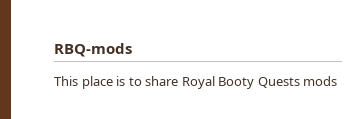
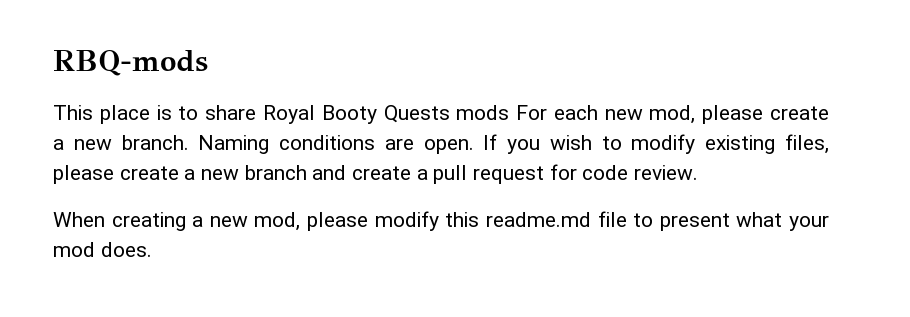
- This place is to share Royal Booty Quests mods
+ This place is to share Royal Booty Quests mods For each new mod, please create a new branch. Naming conditions are open. If you wish to modify existing files, please create a new branch and create a pull request for code review.
+ When creating a new mod, please modify this readme.md file to present what your mod does.

